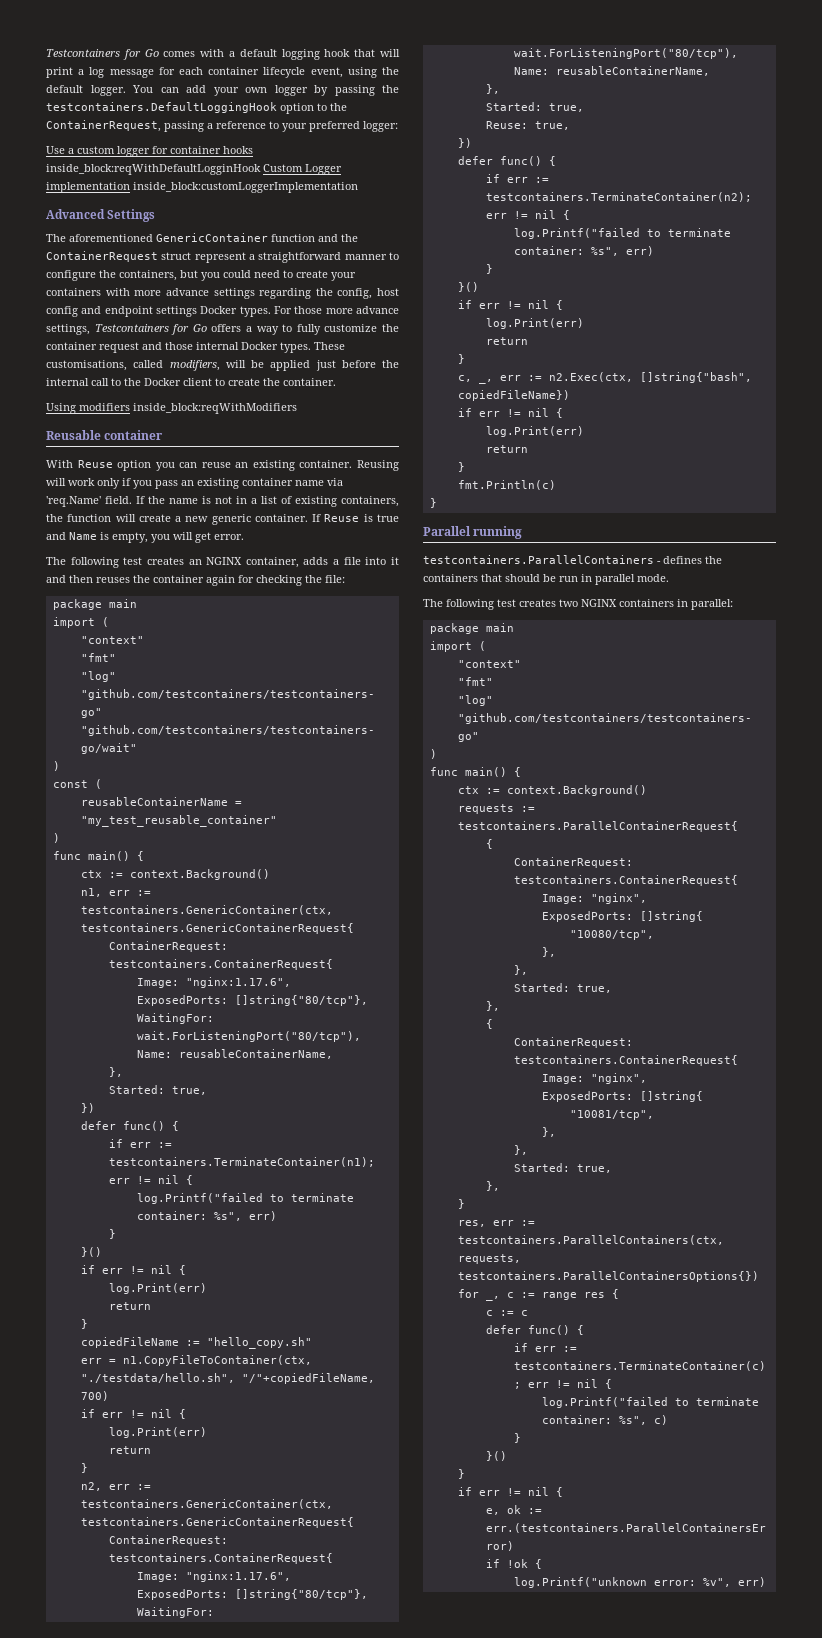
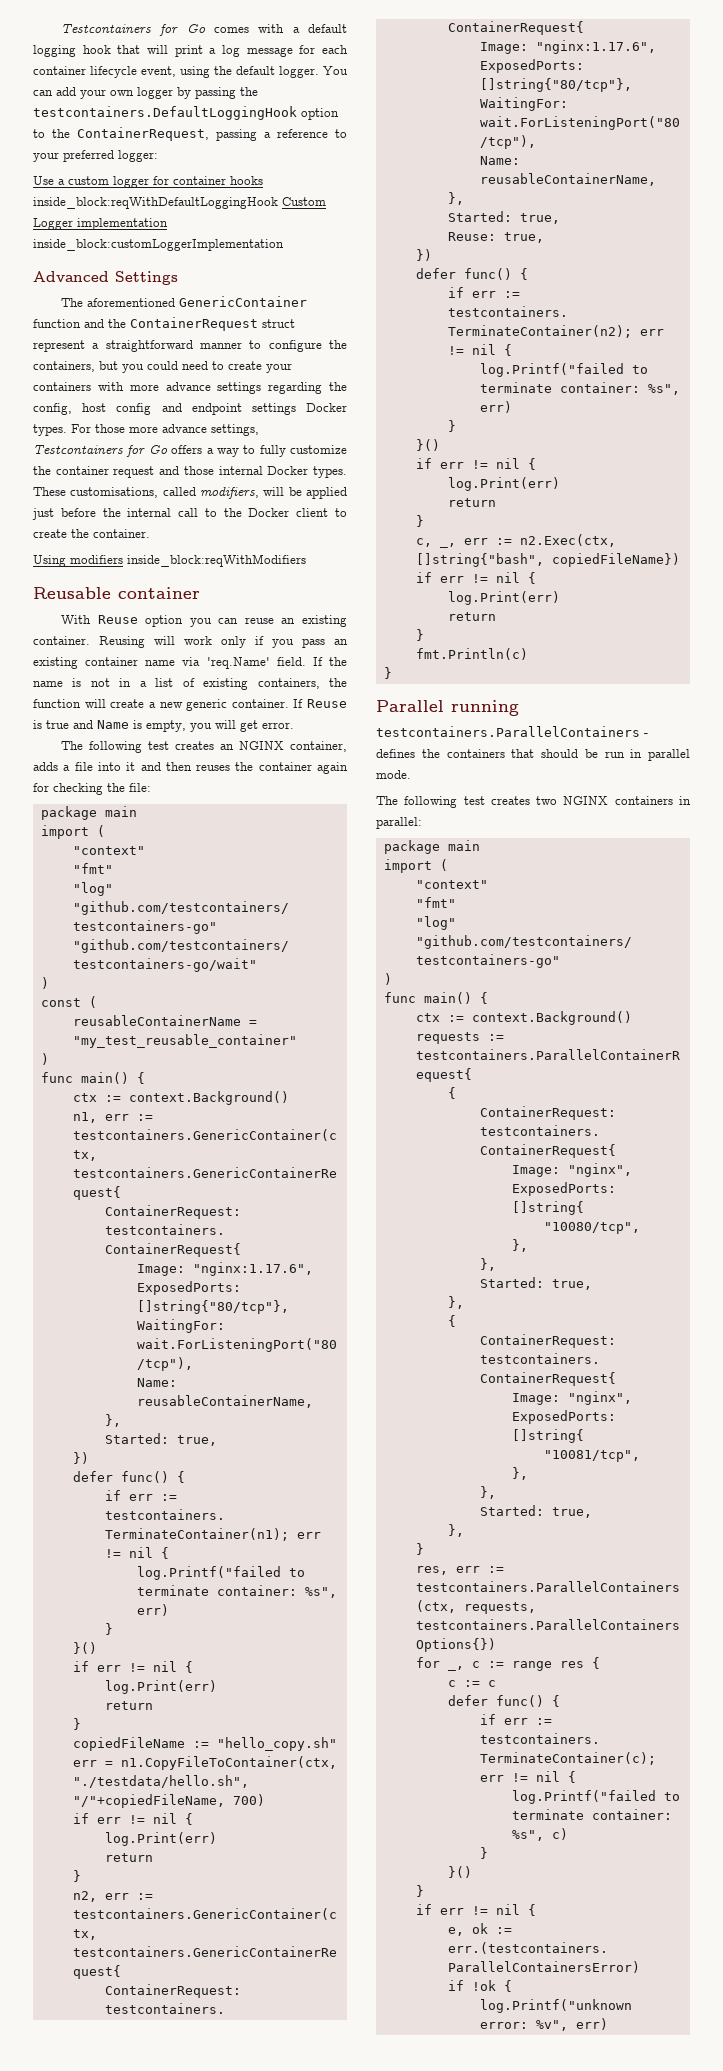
- Use a custom logger for container hooks inside_block:reqWithDefaultLogginHook Custom Logger implementation inside_block:customLoggerImplementation
+ Use a custom logger for container hooks inside_block:reqWithDefaultLoggingHook Custom Logger implementation inside_block:customLoggerImplementation

